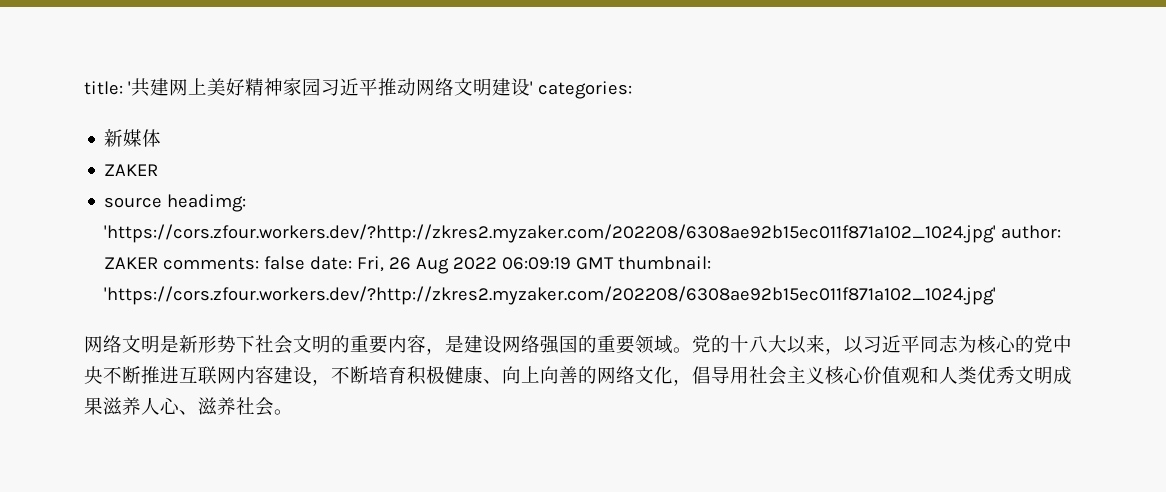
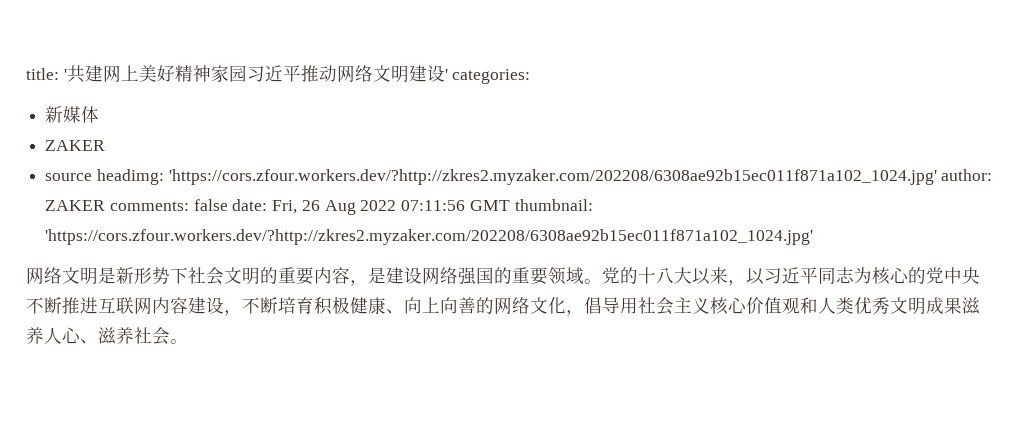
- source headimg: 'https://cors.zfour.workers.dev/?http://zkres2.myzaker.com/202208/6308ae92b15ec011f871a102_1024.jpg' author: ZAKER comments: false date: Fri, 26 Aug 2022 06:09:19 GMT thumbnail: 'https://cors.zfour.workers.dev/?http://zkres2.myzaker.com/202208/6308ae92b15ec011f871a102_1024.jpg'
+ source headimg: 'https://cors.zfour.workers.dev/?http://zkres2.myzaker.com/202208/6308ae92b15ec011f871a102_1024.jpg' author: ZAKER comments: false date: Fri, 26 Aug 2022 07:11:56 GMT thumbnail: 'https://cors.zfour.workers.dev/?http://zkres2.myzaker.com/202208/6308ae92b15ec011f871a102_1024.jpg'

